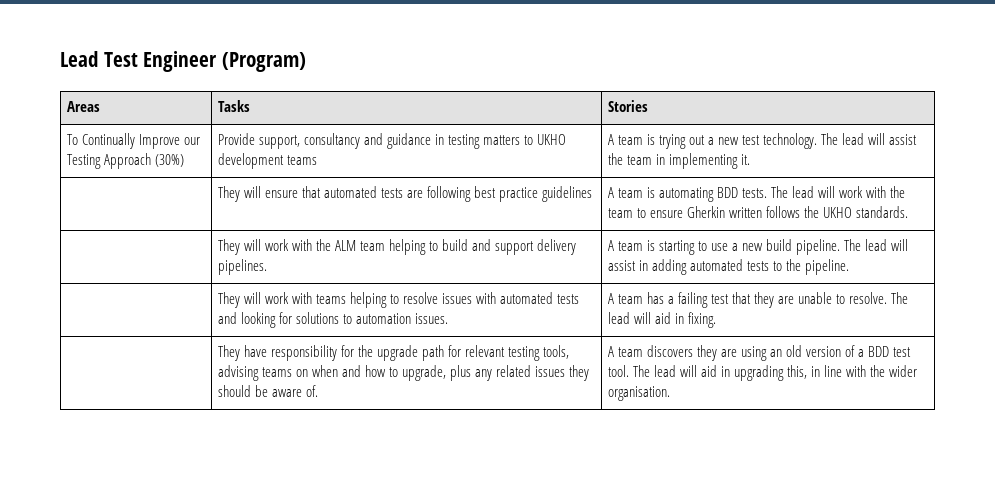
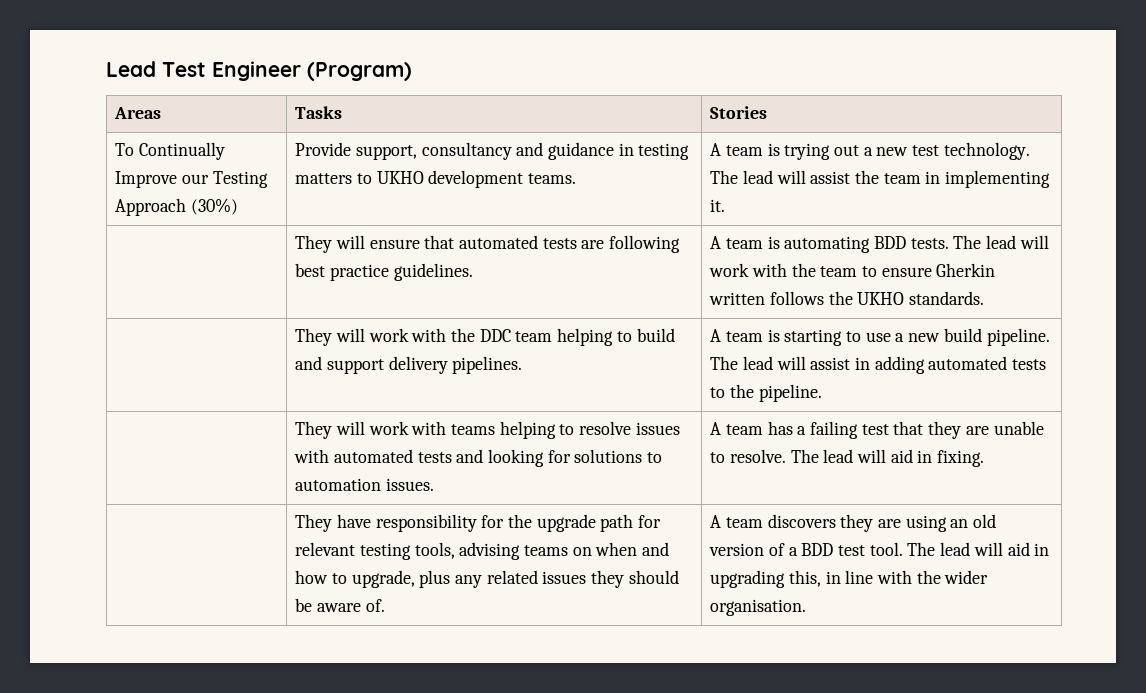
- To Continually Improve our Testing Approach (30%) | Provide support, consultancy and guidance in testing matters to UKHO development teams | A team is trying out a new test technology. The lead will assist the team in implementing it.
+ To Continually Improve our Testing Approach (30%) | Provide support, consultancy and guidance in testing matters to UKHO development teams. | A team is trying out a new test technology. The lead will assist the team in implementing it.
- | They will ensure that automated tests are following best practice guidelines | A team is automating BDD tests. The lead will work with the team to ensure Gherkin written follows the UKHO standards.
+ | They will ensure that automated tests are following best practice guidelines. | A team is automating BDD tests. The lead will work with the team to ensure Gherkin written follows the UKHO standards.
- | They will work with the ALM team helping to build and support delivery pipelines. | A team is starting to use a new build pipeline. The lead will assist in adding automated tests to the pipeline.
+ | They will work with the DDC team helping to build and support delivery pipelines. | A team is starting to use a new build pipeline. The lead will assist in adding automated tests to the pipeline.

